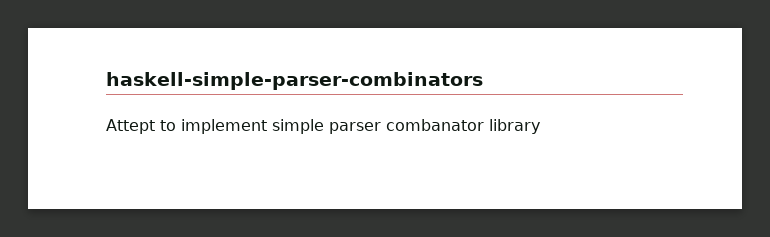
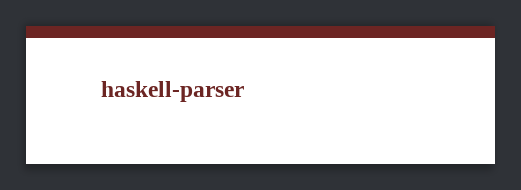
- haskell-simple-parser-combinators
- Attept to implement simple parser combanator library
+ haskell-parser

